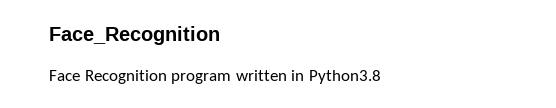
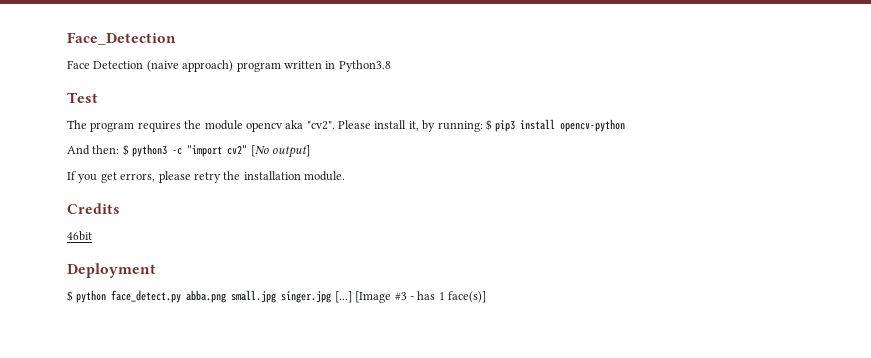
- Face_Recognition
+ Face_Detection
- Face Recognition program written in Python3.8
+ Face Detection (naive approach) program written in Python3.8
+ Test
+ The program requires the module opencv aka "cv2". Please install it, by running: $ pip3 install opencv-python
+ And then: $ python3 -c "import cv2" [No output]
+ If you get errors, please retry the installation module.
+ Credits
+ 46bit
+ Deployment
+ $ python face_detect.py abba.png small.jpg singer.jpg [...] [Image #3 - has 1 face(s)]

